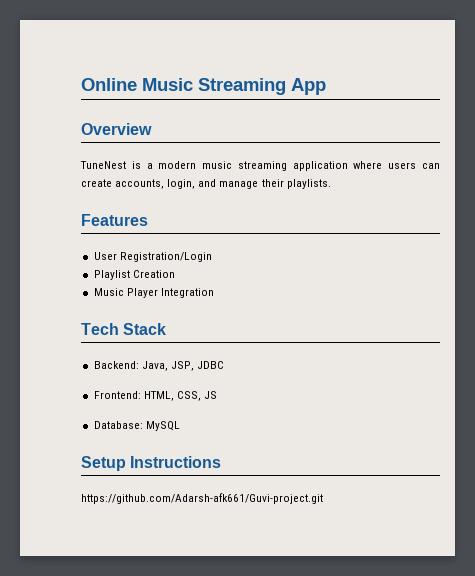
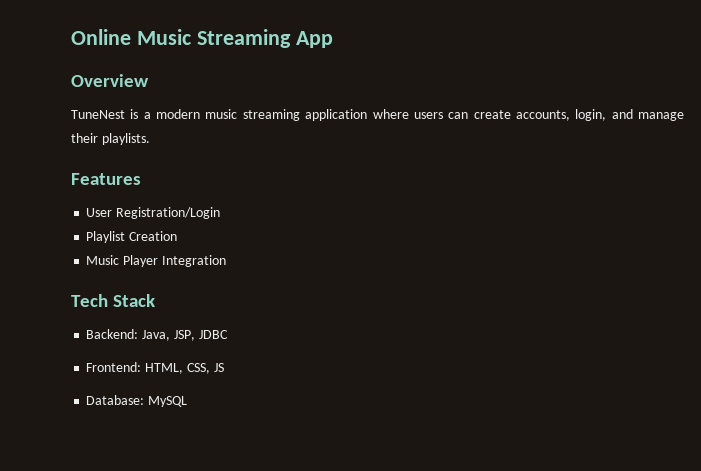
- Setup Instructions
- https://github.com/Adarsh-afk661/Guvi-project.git

